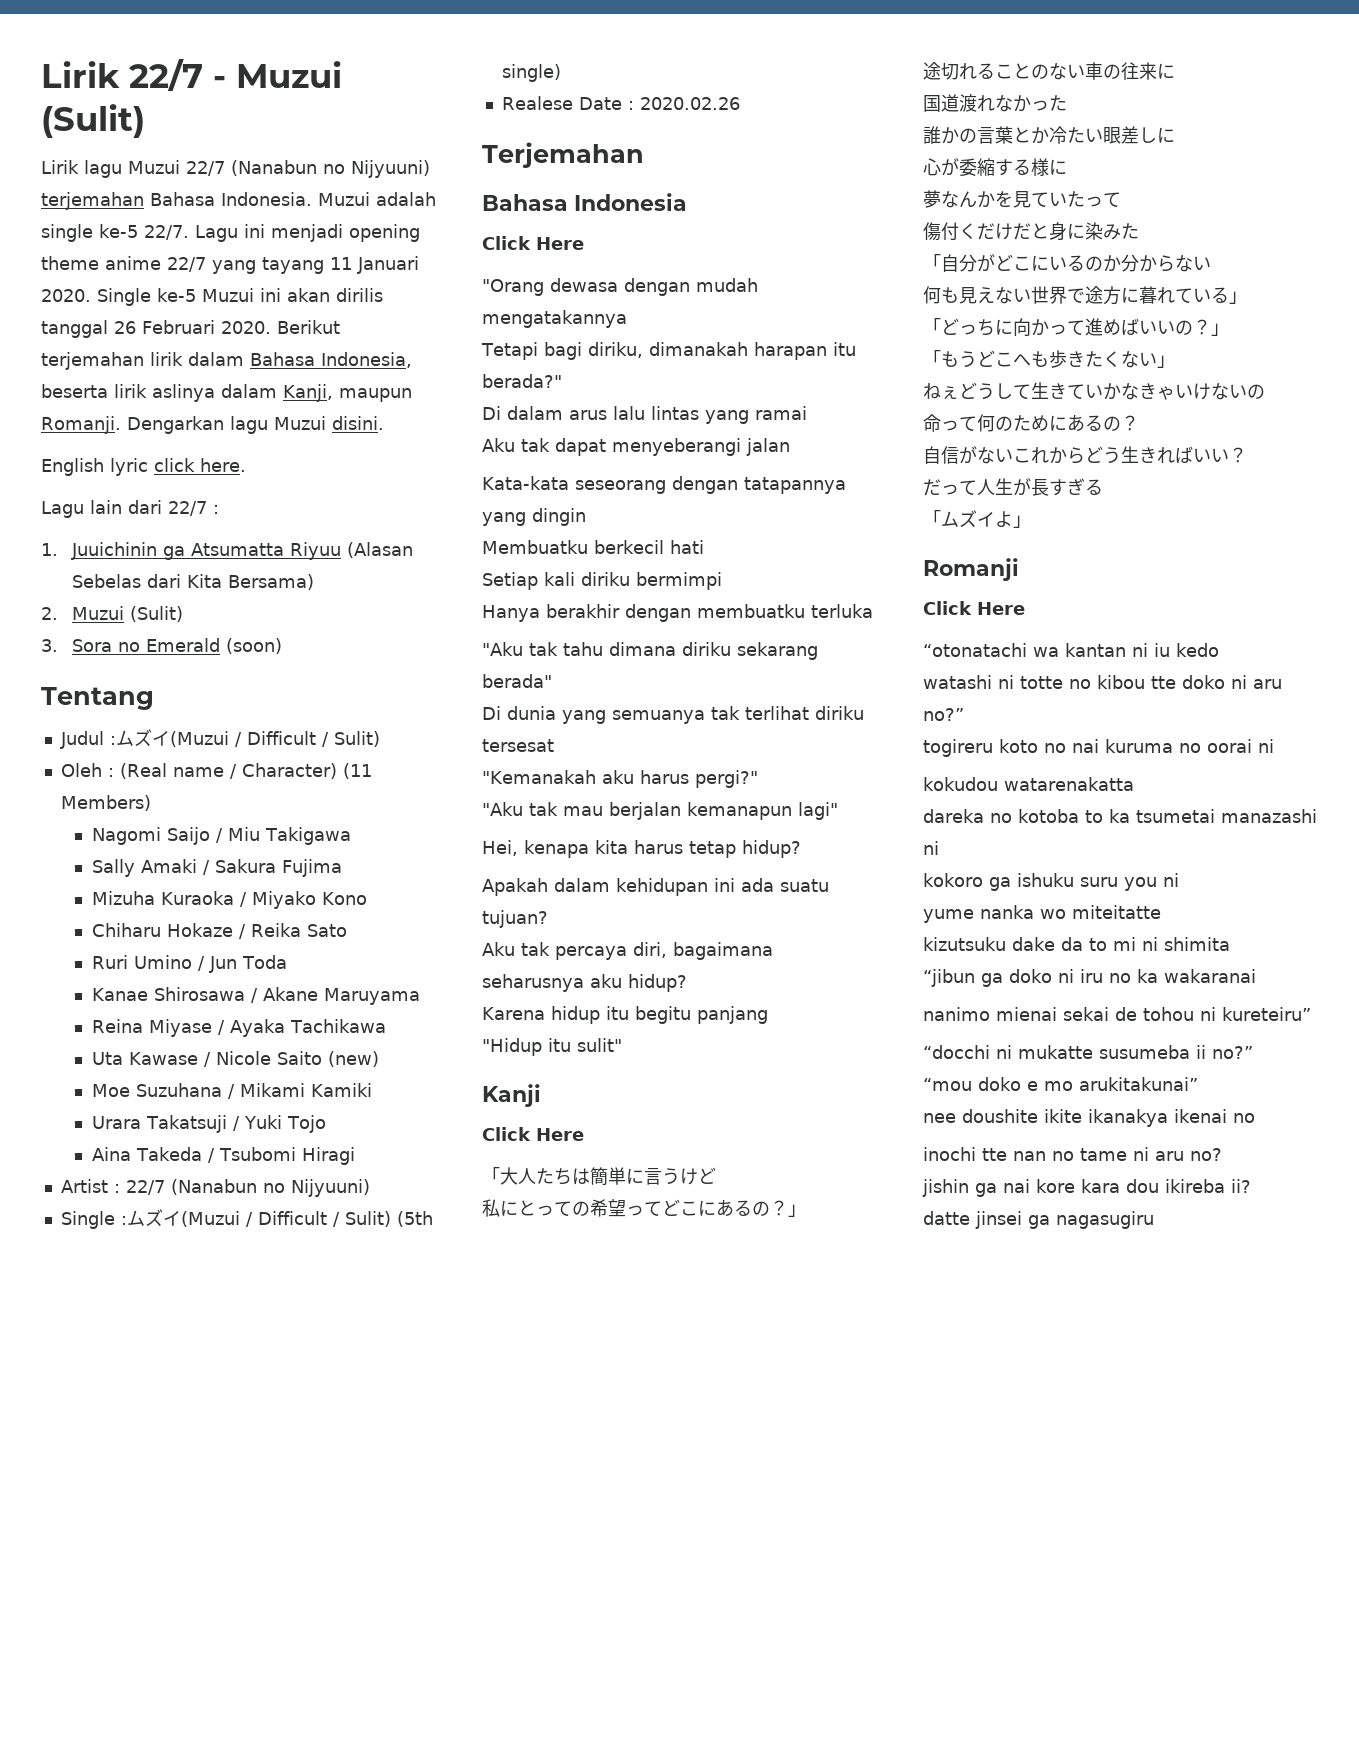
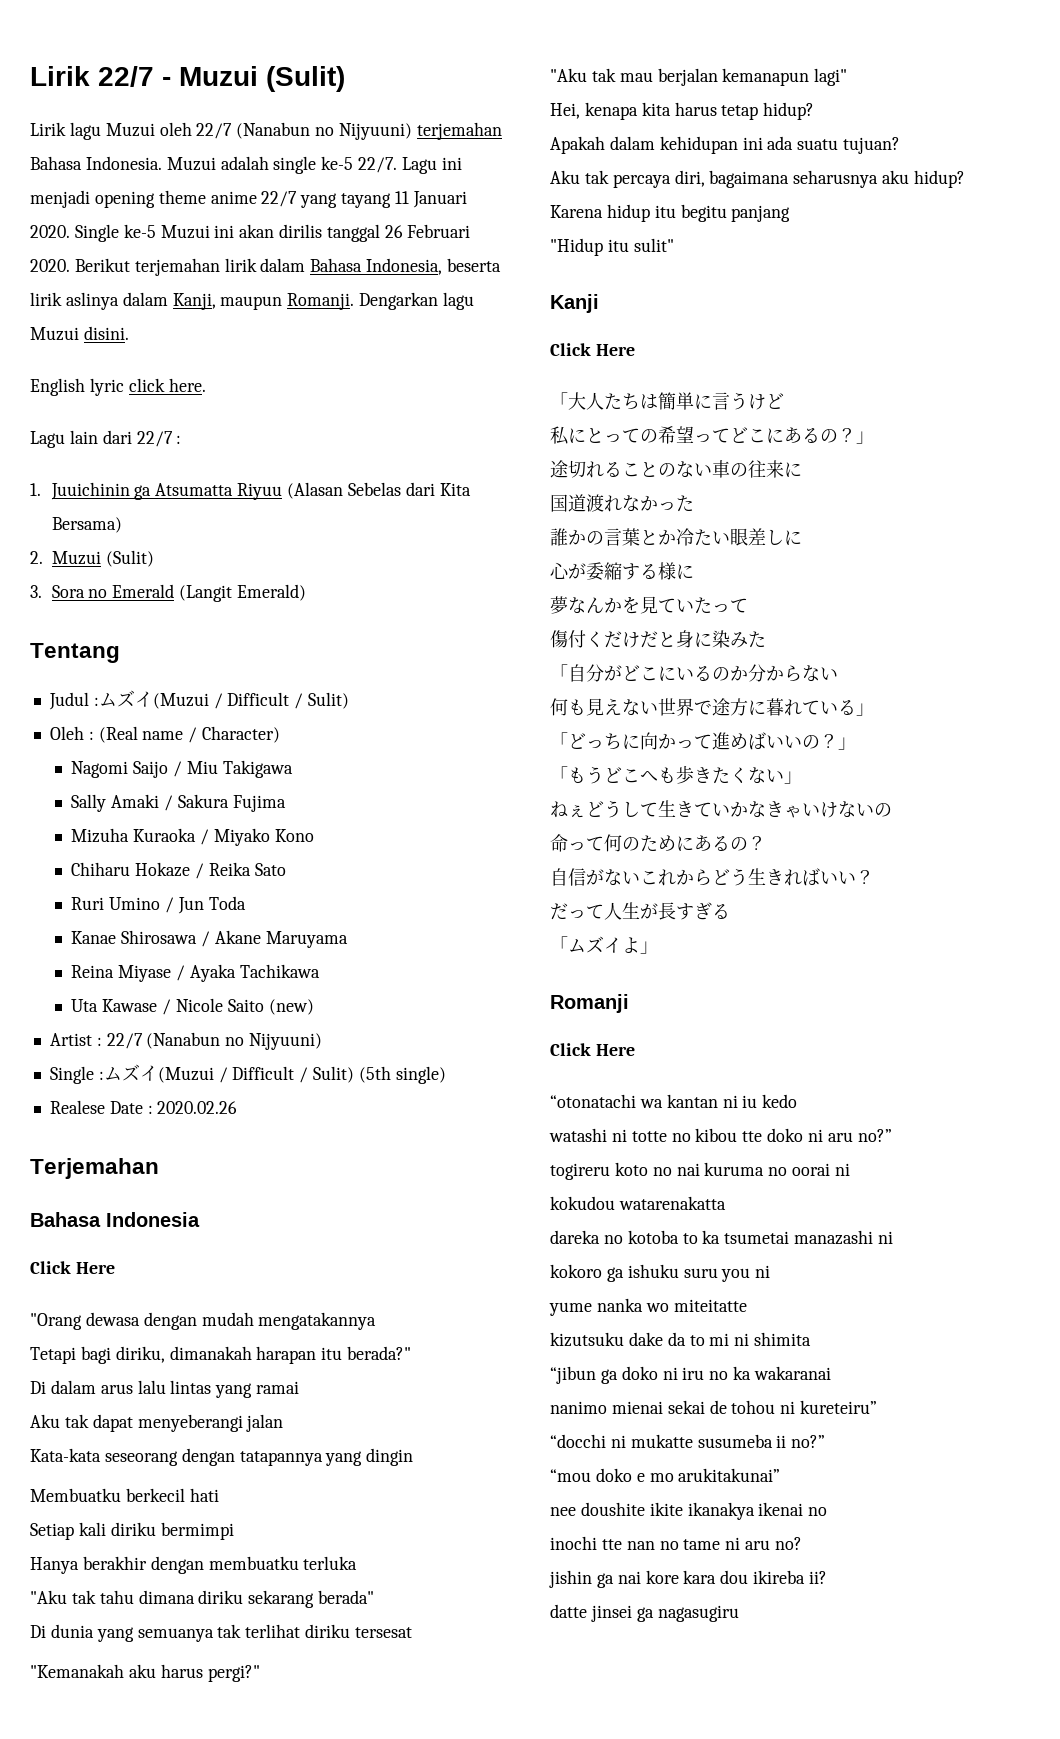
- Lirik lagu Muzui 22/7 (Nanabun no Nijyuuni) terjemahan Bahasa Indonesia.
+ Lirik lagu Muzui oleh 22/7 (Nanabun no Nijyuuni) terjemahan Bahasa Indonesia.
- 3. Sora no Emerald (soon)
+ 3. Sora no Emerald (Langit Emerald)
- Oleh : (Real name / Character) (11 Members)
+ Oleh : (Real name / Character)
- Moe Suzuhana / Mikami Kamiki
- Urara Takatsuji / Yuki Tojo
- Aina Takeda / Tsubomi Hiragi

